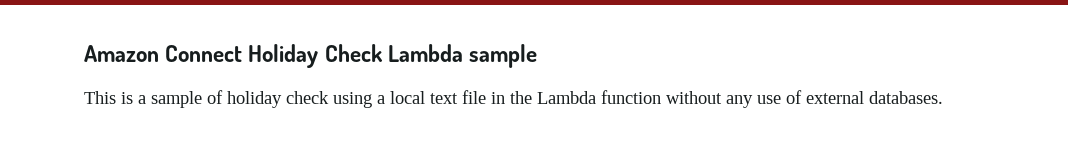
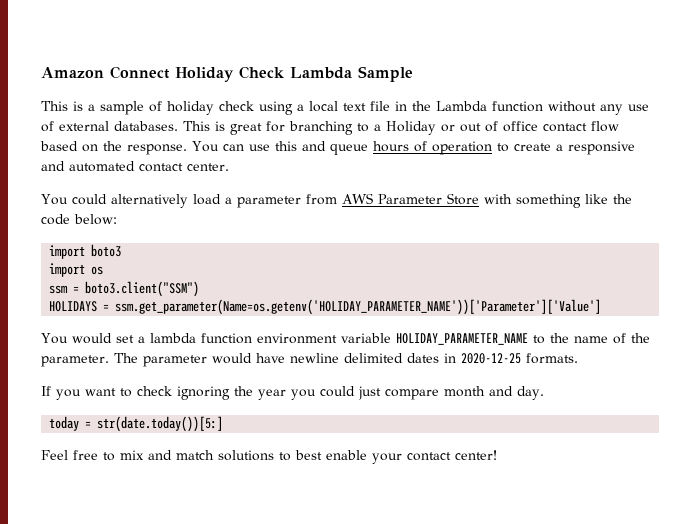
- Amazon Connect Holiday Check Lambda sample
+ Amazon Connect Holiday Check Lambda Sample
+ This is great for branching to a Holiday or out of office contact flow based on the response. You can use this and queue hours of operation to create a responsive and automated contact center.
+ You could alternatively load a parameter from AWS Parameter Store with something like the code below:
+ import boto3
+ import os
+ ssm = boto3.client("SSM")
+ HOLIDAYS = ssm.get_parameter(Name=os.getenv('HOLIDAY_PARAMETER_NAME'))['Parameter']['Value']
+ You would set a lambda function environment variable HOLIDAY_PARAMETER_NAME to the name of the parameter. The parameter would have newline delimited dates in 2020-12-25 formats.
+ If you want to check ignoring the year you could just compare month and day.
+ today = str(date.today())[5:]
+ Feel free to mix and match solutions to best enable your contact center!

